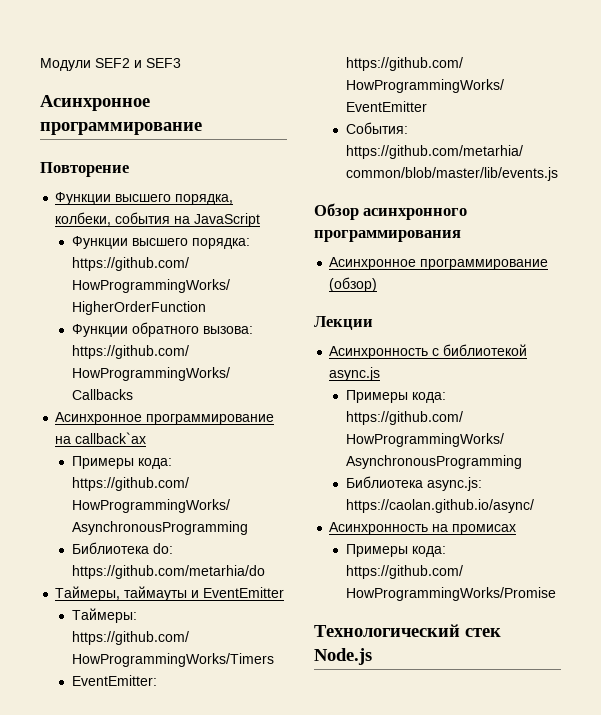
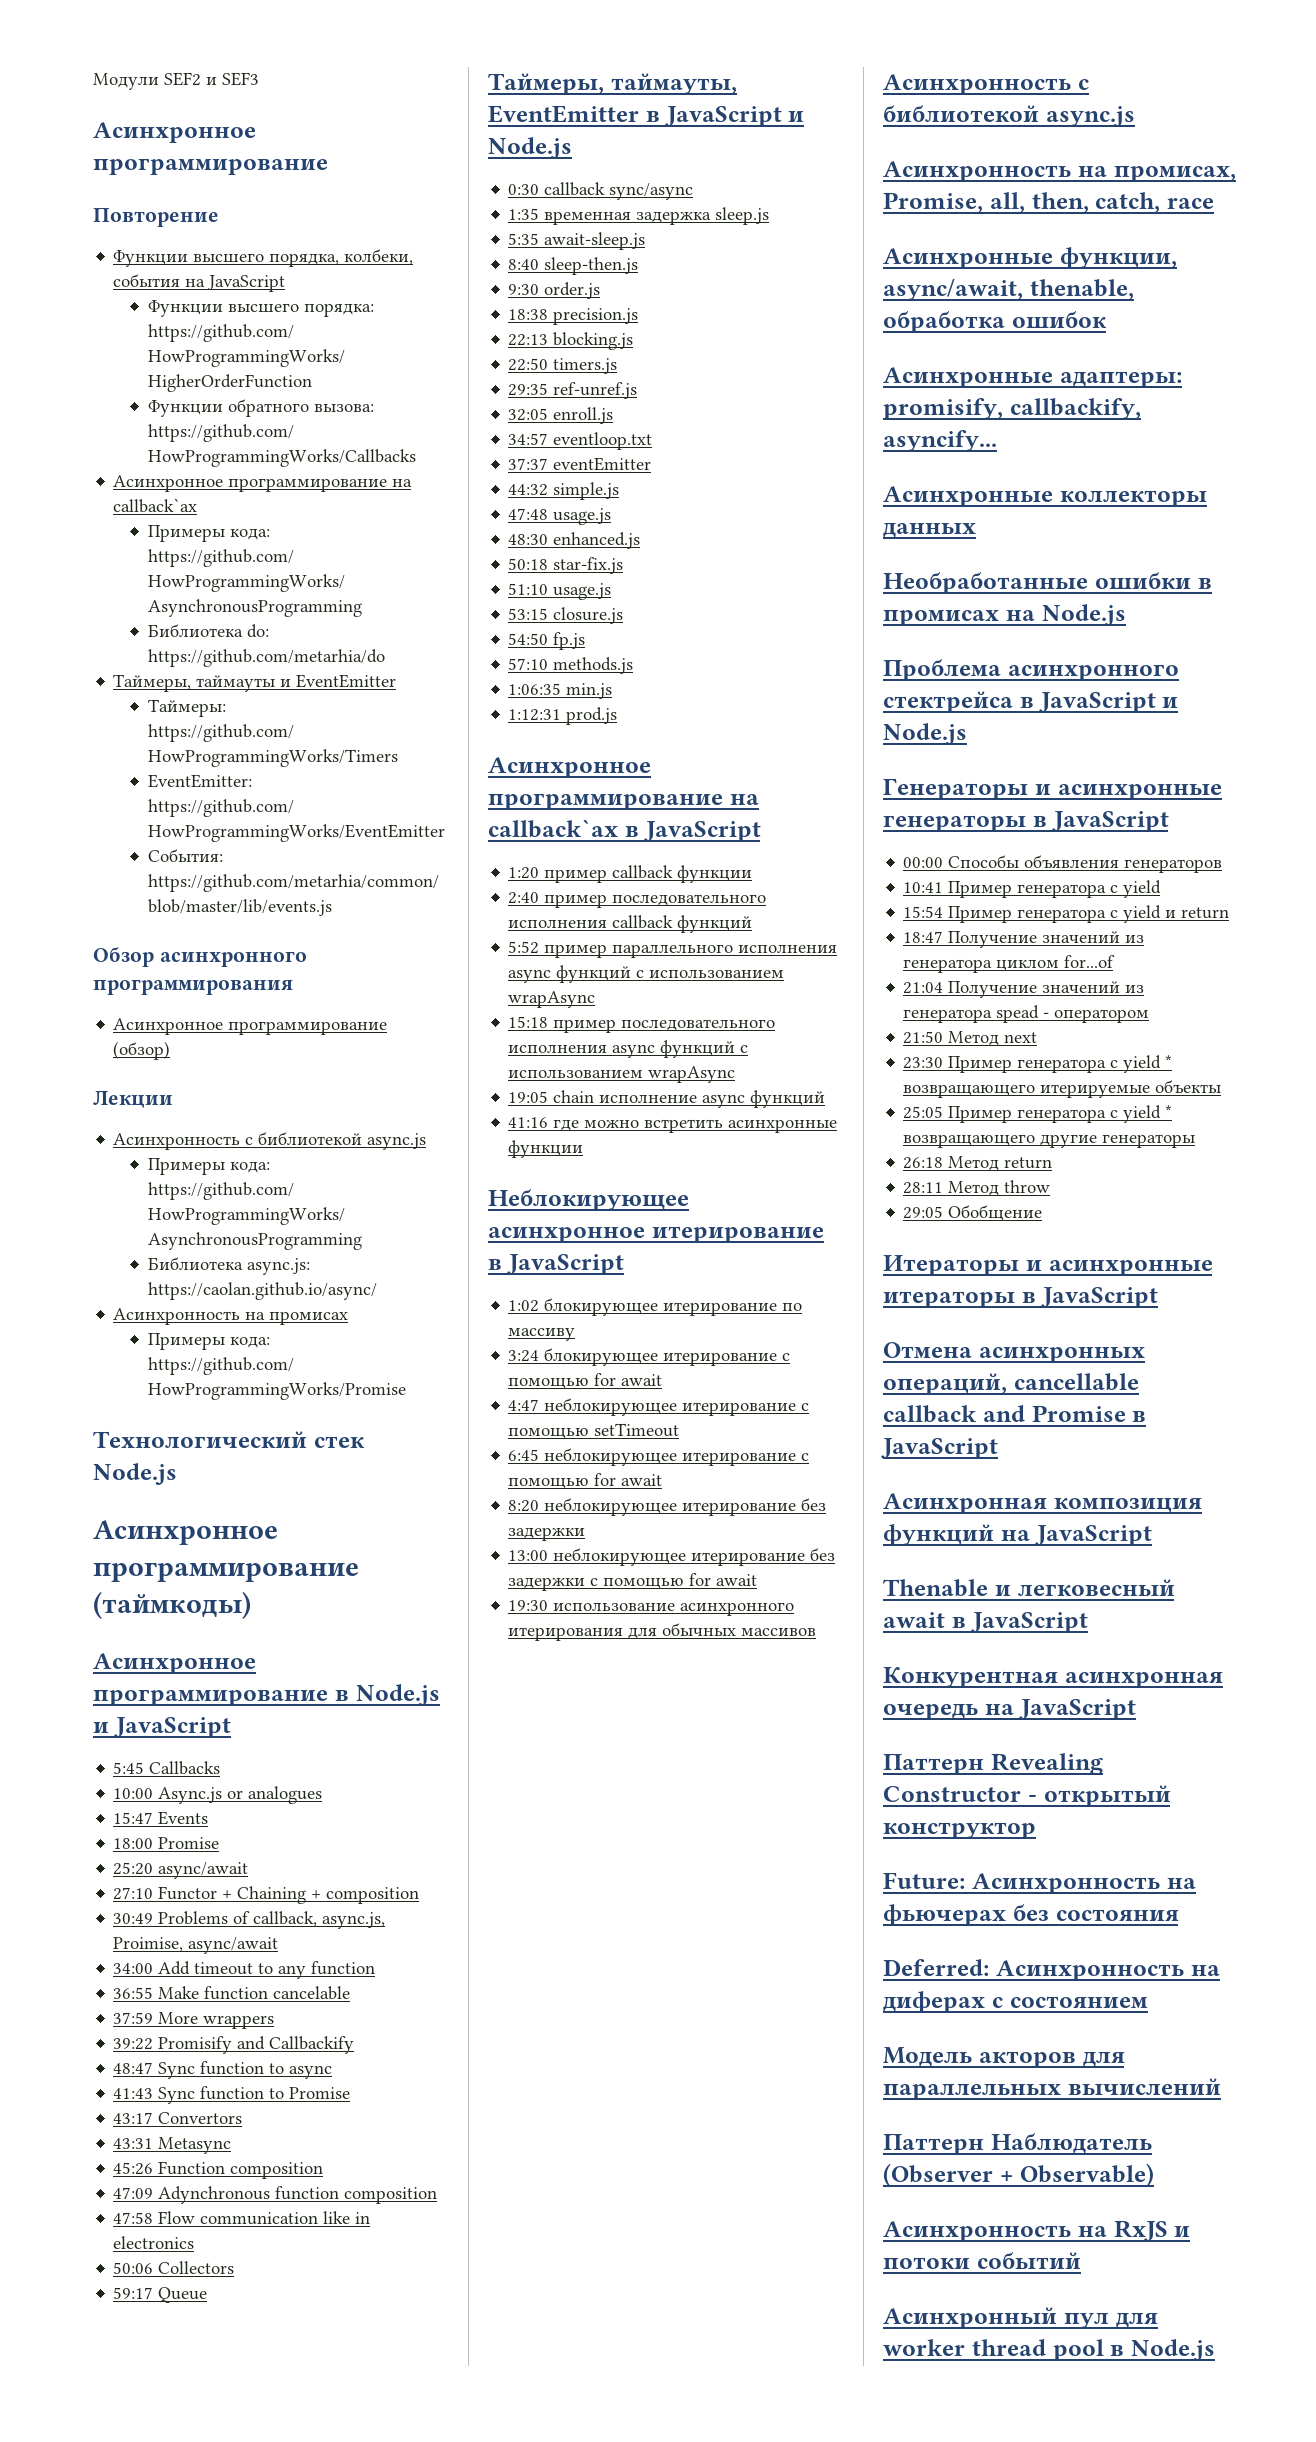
+ Асинхронное программирование (таймкоды)
+ Асинхронное программирование в Node.js и JavaScript
+ 5:45 Callbacks
+ 10:00 Async.js or analogues
+ 15:47 Events
+ 18:00 Promise
+ 25:20 async/await
+ 27:10 Functor + Chaining + composition
+ 30:49 Problems of callback, async.js, Proimise, async/await
+ 34:00 Add timeout to any function
+ 36:55 Make function cancelable
+ 37:59 More wrappers
+ 39:22 Promisify and Callbackify
+ 48:47 Sync function to async
+ 41:43 Sync function to Promise
+ 43:17 Convertors
+ 43:31 Metasync
+ 45:26 Function composition
+ 47:09 Adynchronous function composition
+ 47:58 Flow communication like in electronics
+ 50:06 Collectors
+ 59:17 Queue
+ Таймеры, таймауты, EventEmitter в JavaScript и Node.js
+ 0:30 callback sync/async
+ 1:35 временная задержка sleep.js
+ 5:35 await-sleep.js
+ 8:40 sleep-then.js
+ 9:30 order.js
+ 18:38 precision.js
+ 22:13 blocking.js
+ 22:50 timers.js
+ 29:35 ref-unref.js
+ 32:05 enroll.js
+ 34:57 eventloop.txt
+ 37:37 eventEmitter
+ 44:32 simple.js
+ 47:48 usage.js
+ 48:30 enhanced.js
+ 50:18 star-fix.js
+ 51:10 usage.js
+ 53:15 closure.js
+ 54:50 fp.js
+ 57:10 methods.js
+ 1:06:35 min.js
+ 1:12:31 prod.js
+ Асинхронное программирование на callback`ах в JavaScript
+ 1:20 пример callback функции
+ 2:40 пример последовательного исполнения callback функций
+ 5:52 пример параллельного исполнения async функций c использованием wrapAsync
+ 15:18 пример последовательного исполнения async функций c использованием wrapAsync
+ 19:05 chain исполнение async функций
+ 41:16 где можно встретить асинхронные функции
+ Неблокирующее асинхронное итерирование в JavaScript
+ 1:02 блокирующее итерирование по массиву
+ 3:24 блокирующее итерирование с помощью for await
+ 4:47 неблокирующее итерирование с помощью setTimeout
+ 6:45 неблокирующее итерирование с помощью for await
+ 8:20 неблокирующее итерирование без задержки
+ 13:00 неблокирующее итерирование без задержки с помощью for await
+ 19:30 использование асинхронного итерирования для обычных массивов
+ Асинхронность с библиотекой async.js
+ Асинхронность на промисах, Promise, all, then, catch, race
+ Асинхронные функции, async/await, thenable, обработка ошибок
+ Асинхронные адаптеры: promisify, callbackify, asyncify...
+ Асинхронные коллекторы данных
+ Необработанные ошибки в промисах на Node.js
+ Проблема асинхронного стектрейса в JavaScript и Node.js
+ Генераторы и асинхронные генераторы в JavaScript
+ 00:00 Способы объявления генераторов
+ 10:41 Пример генератора с yield
+ 15:54 Пример генератора с yield и return
+ 18:47 Получение значений из генератора циклом for...of
+ 21:04 Получение значений из генератора spead - оператором
+ 21:50 Метод next
+ 23:30 Пример генератора с yield * возвращающего итерируемые объекты
+ 25:05 Пример генератора с yield * возвращающего другие генераторы
+ 26:18 Метод return
+ 28:11 Метод throw
+ 29:05 Обобщение
+ Итераторы и асинхронные итераторы в JavaScript
+ Отмена асинхронных операций, cancellable callback and Promise в JavaScript
+ Асинхронная композиция функций на JavaScript
+ Thenable и легковесный await в JavaScript
+ Конкурентная асинхронная очередь на JavaScript
+ Паттерн Revealing Constructor - открытый конструктор
+ Future: Асинхронность на фьючерах без состояния
+ Deferred: Асинхронность на диферах с состоянием
+ Модель акторов для параллельных вычислений
+ Паттерн Наблюдатель (Observer + Observable)
+ Асинхронность на RxJS и потоки событий
+ Асинхронный пул для worker thread pool в Node.js

